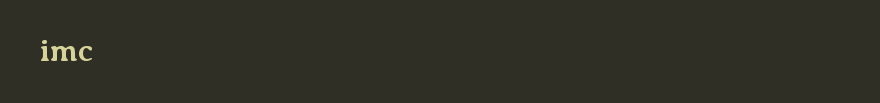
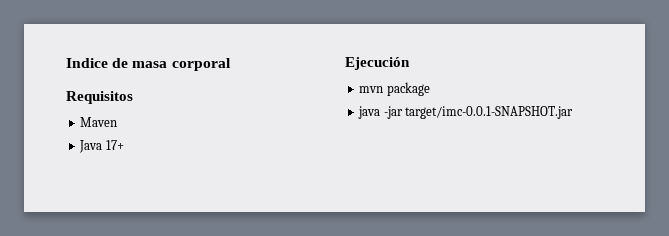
- imc
+ Indice de masa corporal
+ Requisitos
+ Maven
+ Java 17+
+ Ejecución
+ mvn package
+ java -jar target/imc-0.0.1-SNAPSHOT.jar

